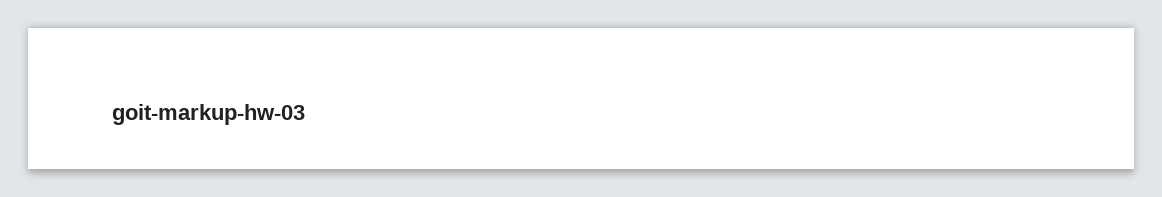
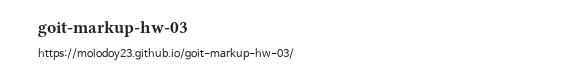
+ https://molodoy23.github.io/goit-markup-hw-03/

